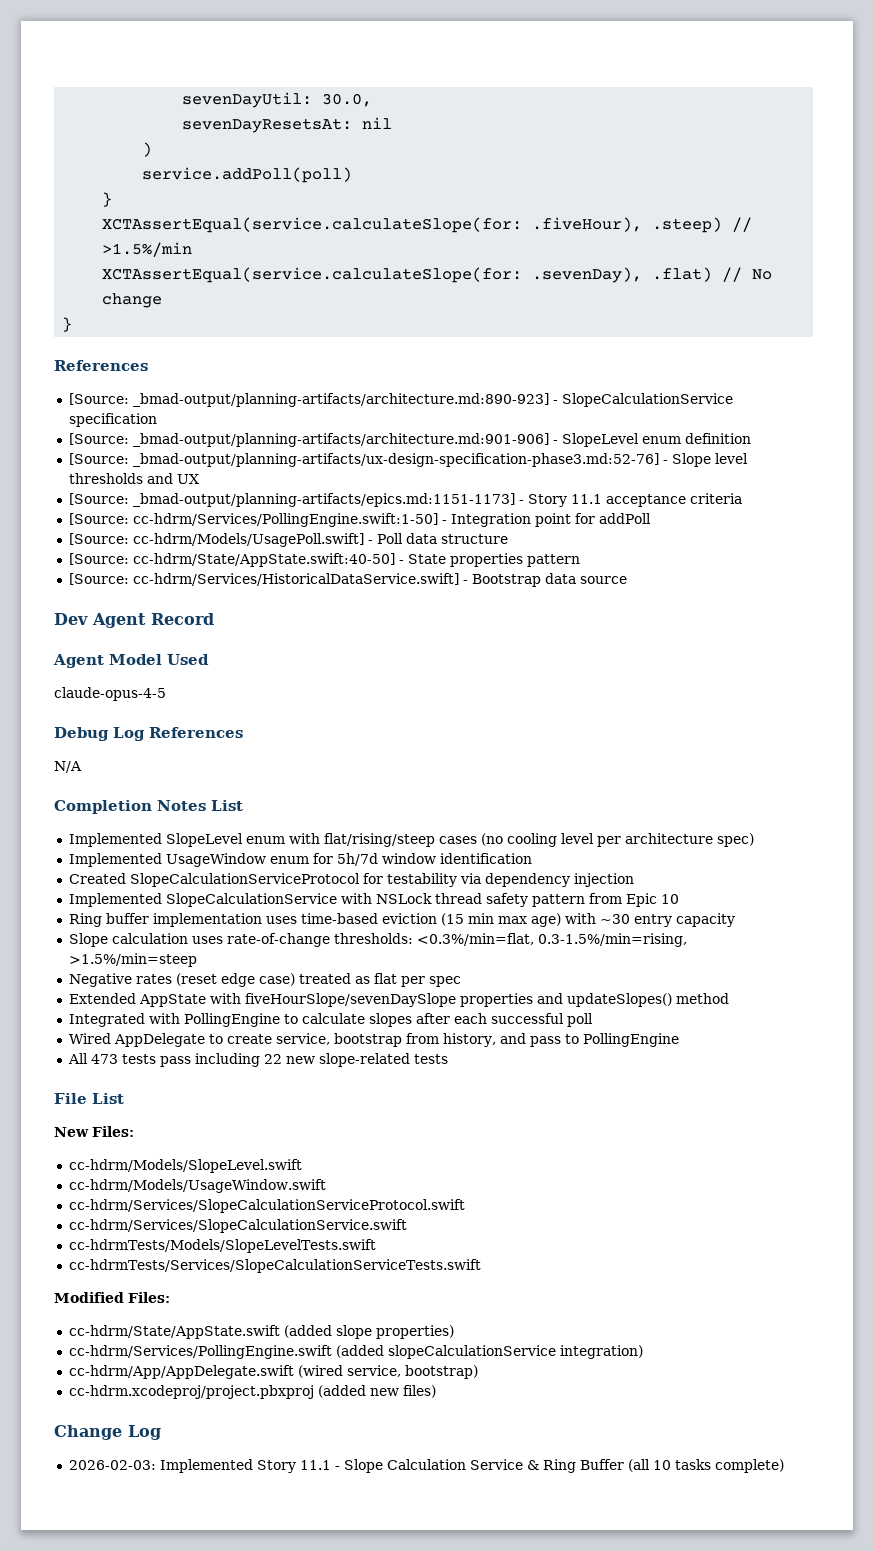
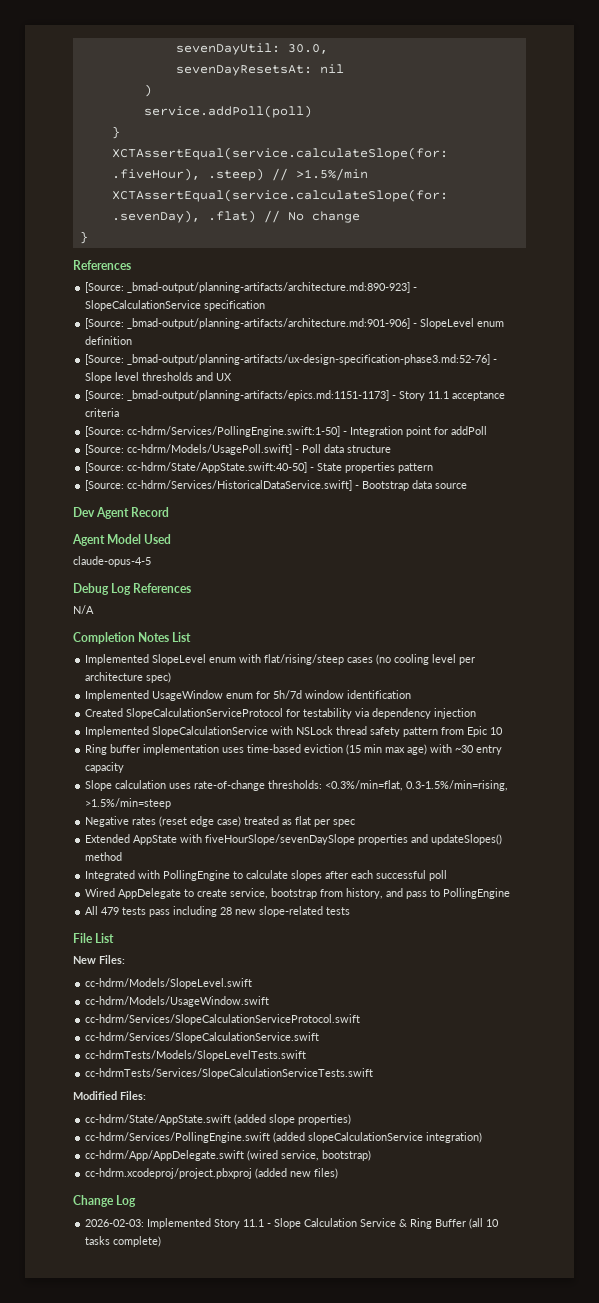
- All 473 tests pass including 22 new slope-related tests
+ All 479 tests pass including 28 new slope-related tests

